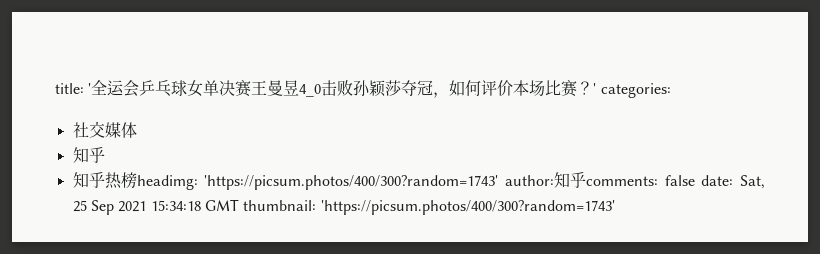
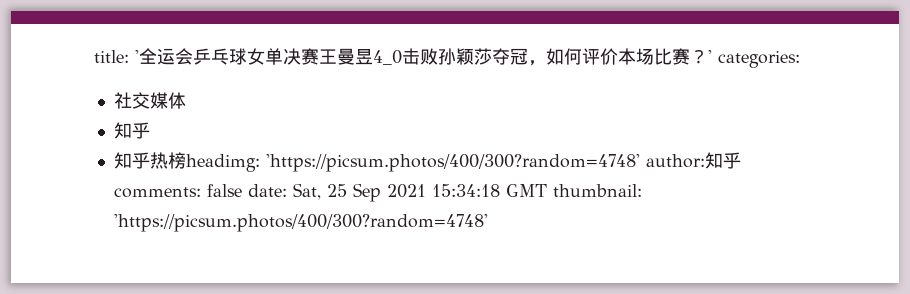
- 知乎热榜headimg: 'https://picsum.photos/400/300?random=1743' author:知乎comments: false date: Sat, 25 Sep 2021 15:34:18 GMT thumbnail: 'https://picsum.photos/400/300?random=1743'
+ 知乎热榜headimg: 'https://picsum.photos/400/300?random=4748' author:知乎comments: false date: Sat, 25 Sep 2021 15:34:18 GMT thumbnail: 'https://picsum.photos/400/300?random=4748'

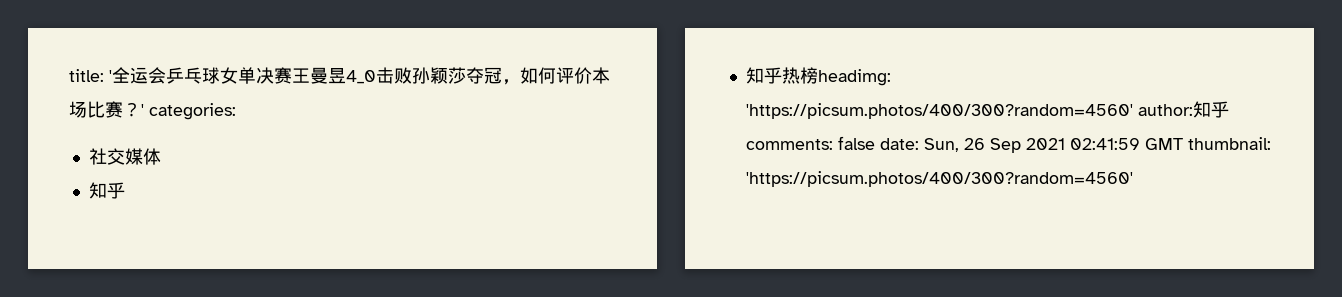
- 知乎热榜headimg: 'https://picsum.photos/400/300?random=4748' author:知乎comments: false date: Sat, 25 Sep 2021 15:34:18 GMT thumbnail: 'https://picsum.photos/400/300?random=4748'
+ 知乎热榜headimg: 'https://picsum.photos/400/300?random=4560' author:知乎comments: false date: Sun, 26 Sep 2021 02:41:59 GMT thumbnail: 'https://picsum.photos/400/300?random=4560'

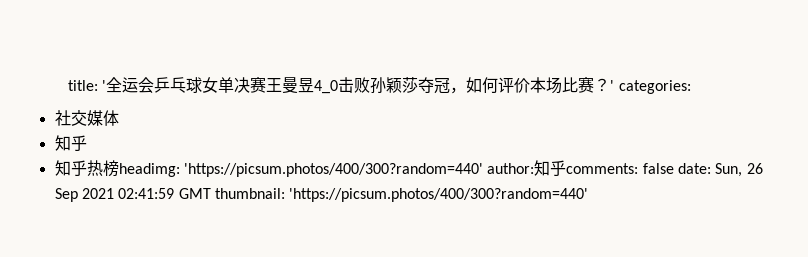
- 知乎热榜headimg: 'https://picsum.photos/400/300?random=4560' author:知乎comments: false date: Sun, 26 Sep 2021 02:41:59 GMT thumbnail: 'https://picsum.photos/400/300?random=4560'
+ 知乎热榜headimg: 'https://picsum.photos/400/300?random=440' author:知乎comments: false date: Sun, 26 Sep 2021 02:41:59 GMT thumbnail: 'https://picsum.photos/400/300?random=440'

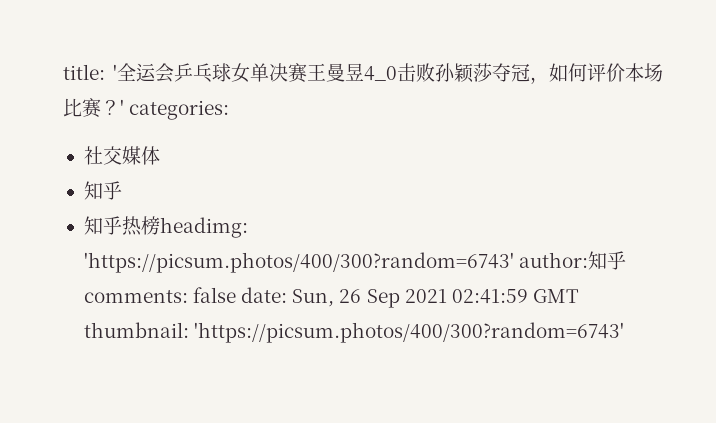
- 知乎热榜headimg: 'https://picsum.photos/400/300?random=440' author:知乎comments: false date: Sun, 26 Sep 2021 02:41:59 GMT thumbnail: 'https://picsum.photos/400/300?random=440'
+ 知乎热榜headimg: 'https://picsum.photos/400/300?random=6743' author:知乎comments: false date: Sun, 26 Sep 2021 02:41:59 GMT thumbnail: 'https://picsum.photos/400/300?random=6743'

